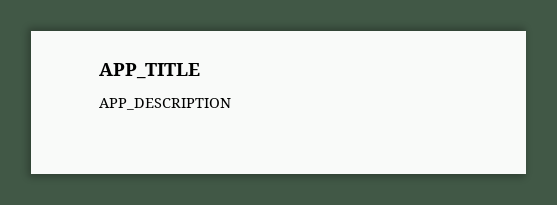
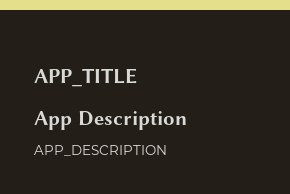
+ App Description

